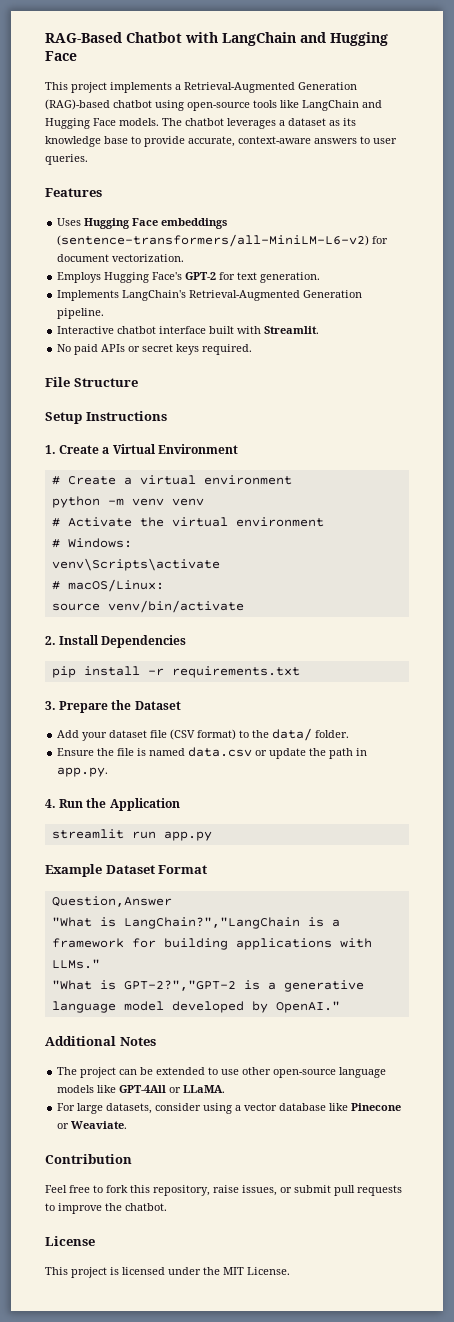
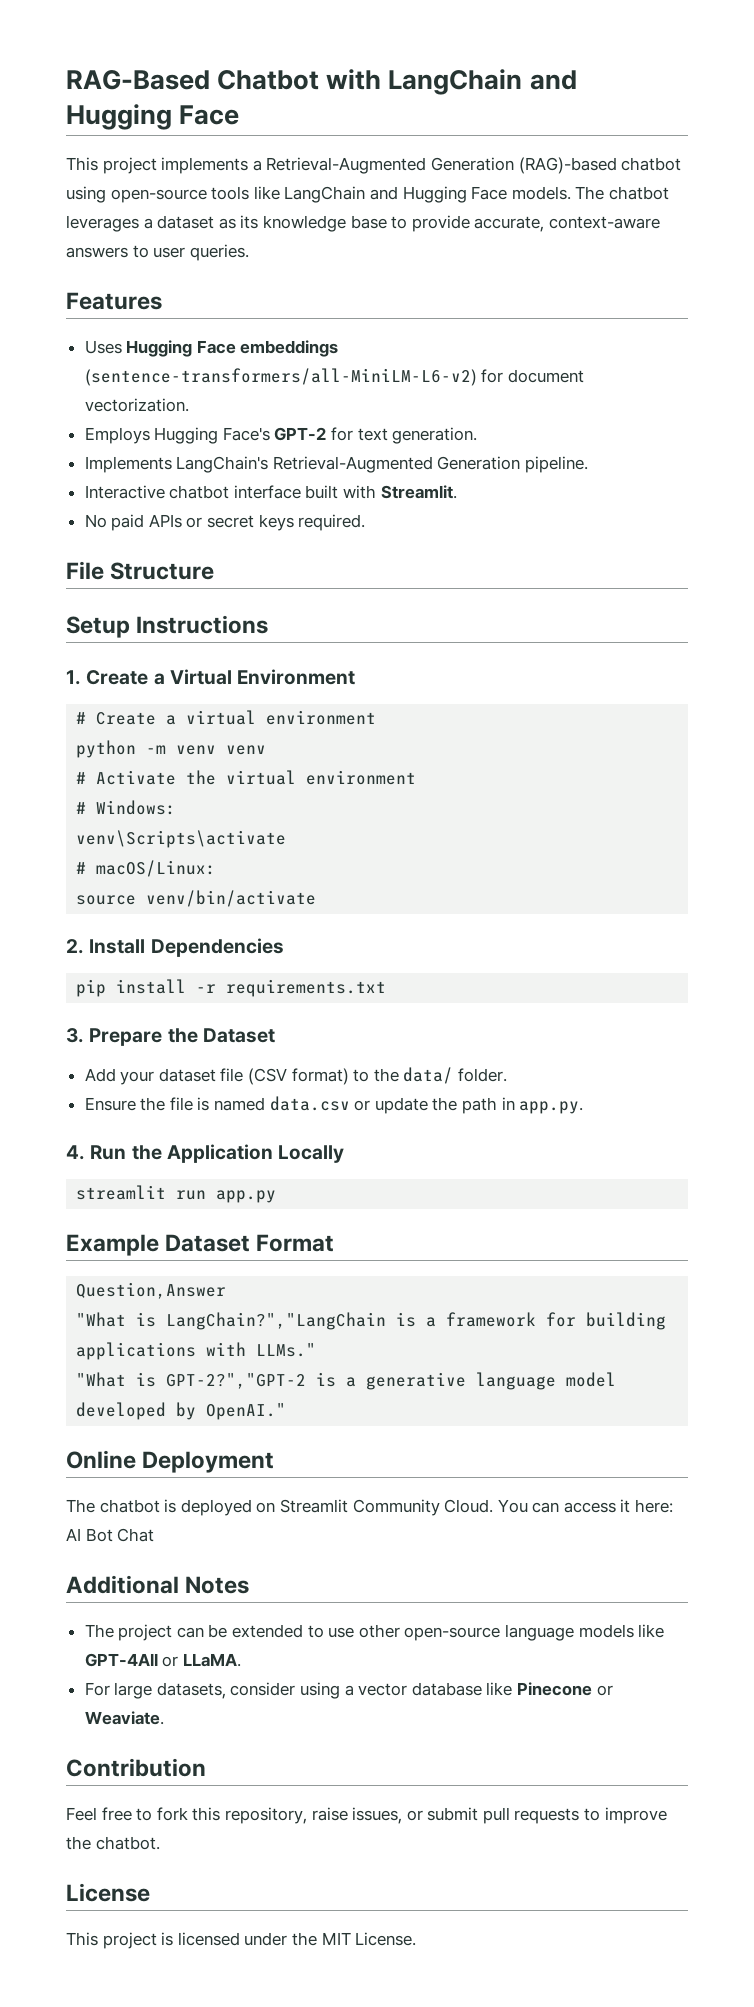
- 4. Run the Application
+ 4. Run the Application Locally
+ Online Deployment
+ The chatbot is deployed on Streamlit Community Cloud. You can access it here: AI Bot Chat

